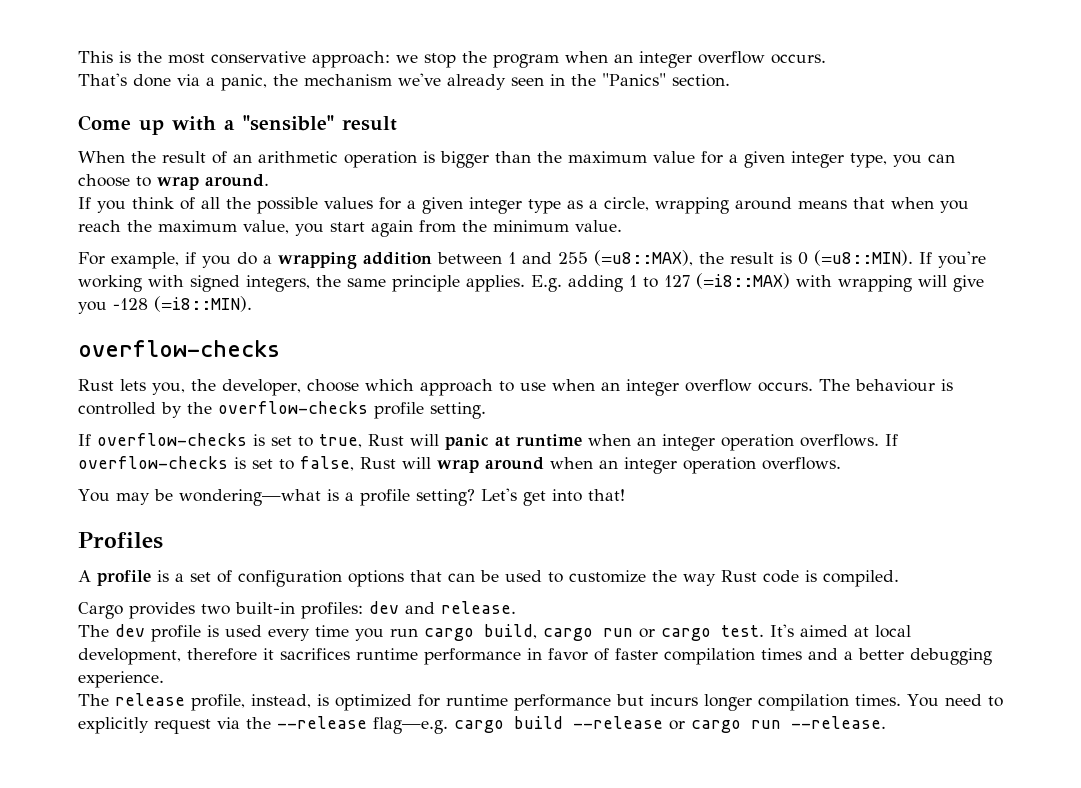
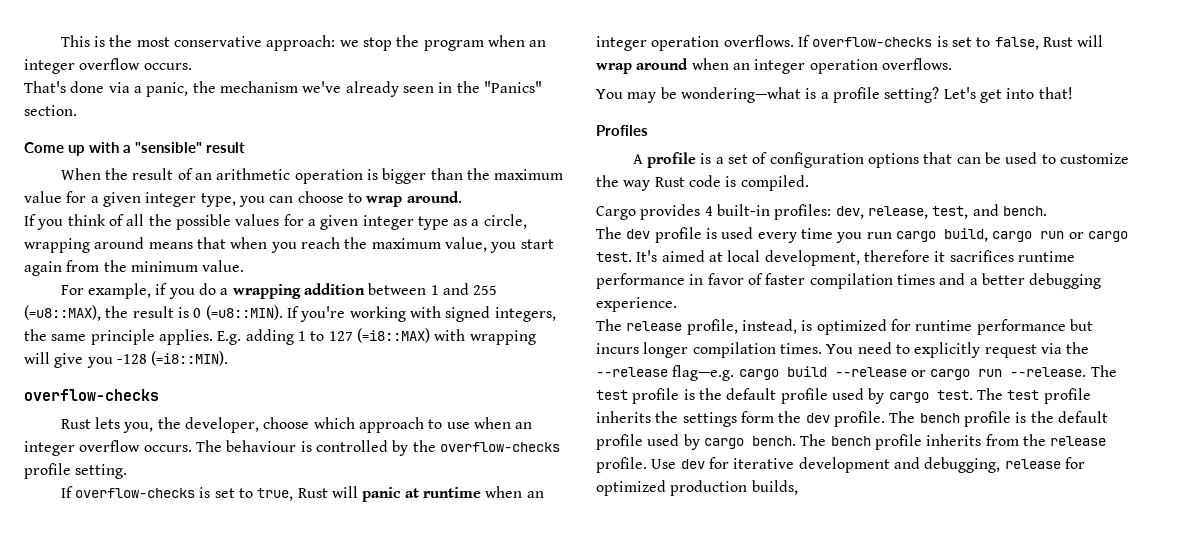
- Cargo provides two built-in profiles: dev and release.
+ Cargo provides 4 built-in profiles: dev, release, test, and bench.
+ The test profile is the default profile used by cargo test. The test profile inherits the settings form the dev profile. The bench profile is the default profile used by cargo bench. The bench profile inherits from the release profile. Use dev for iterative development and debugging, release for optimized production builds,

